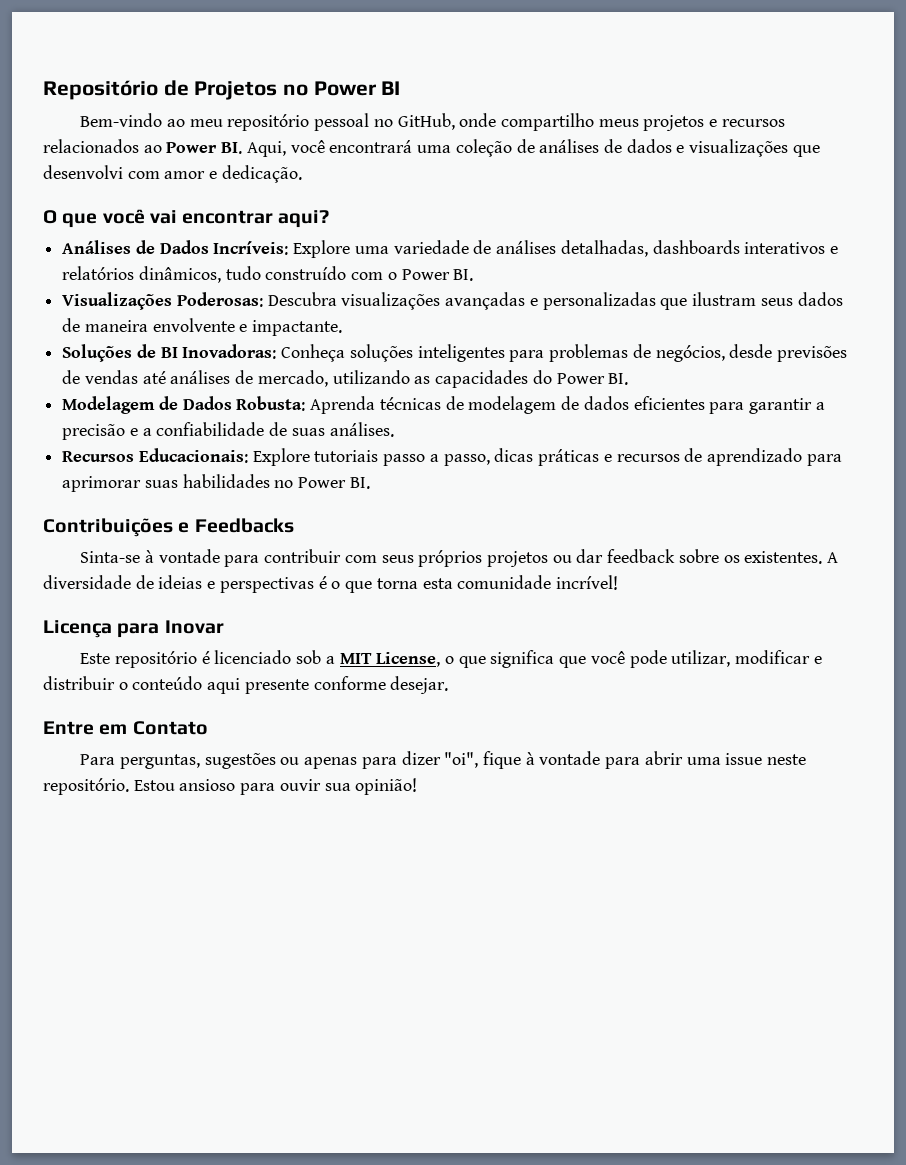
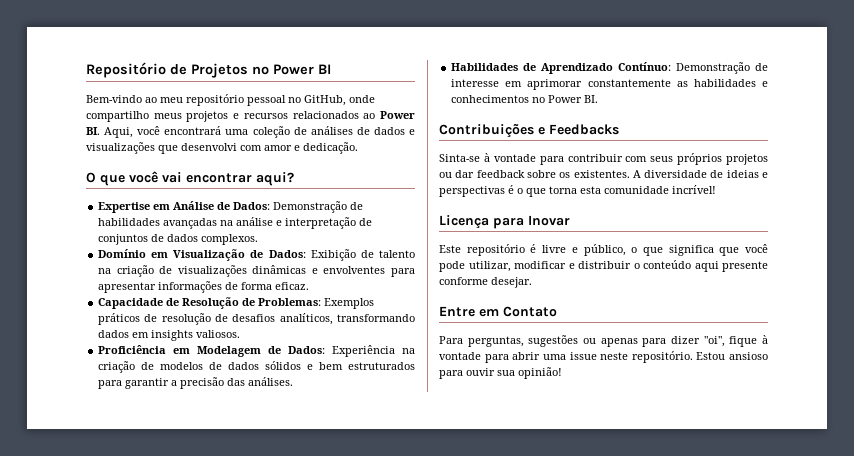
- Análises de Dados Incríveis: Explore uma variedade de análises detalhadas, dashboards interativos e relatórios dinâmicos, tudo construído com o Power BI.
- Visualizações Poderosas: Descubra visualizações avançadas e personalizadas que ilustram seus dados de maneira envolvente e impactante.
- Soluções de BI Inovadoras: Conheça soluções inteligentes para problemas de negócios, desde previsões de vendas até análises de mercado, utilizando as capacidades do Power BI.
- Modelagem de Dados Robusta: Aprenda técnicas de modelagem de dados eficientes para garantir a precisão e a confiabilidade de suas análises.
- Recursos Educacionais: Explore tutoriais passo a passo, dicas práticas e recursos de aprendizado para aprimorar suas habilidades no Power BI.
+ Expertise em Análise de Dados: Demonstração de habilidades avançadas na análise e interpretação de conjuntos de dados complexos.
+ Domínio em Visualização de Dados: Exibição de talento na criação de visualizações dinâmicas e envolventes para apresentar informações de forma eficaz.
+ Capacidade de Resolução de Problemas: Exemplos práticos de resolução de desafios analíticos, transformando dados em insights valiosos.
+ Proficiência em Modelagem de Dados: Experiência na criação de modelos de dados sólidos e bem estruturados para garantir a precisão das análises.
+ Habilidades de Aprendizado Contínuo: Demonstração de interesse em aprimorar constantemente as habilidades e conhecimentos no Power BI.
- Este repositório é licenciado sob a MIT License, o que significa que você pode utilizar, modificar e distribuir o conteúdo aqui presente conforme desejar.
+ Este repositório é livre e público, o que significa que você pode utilizar, modificar e distribuir o conteúdo aqui presente conforme desejar.

